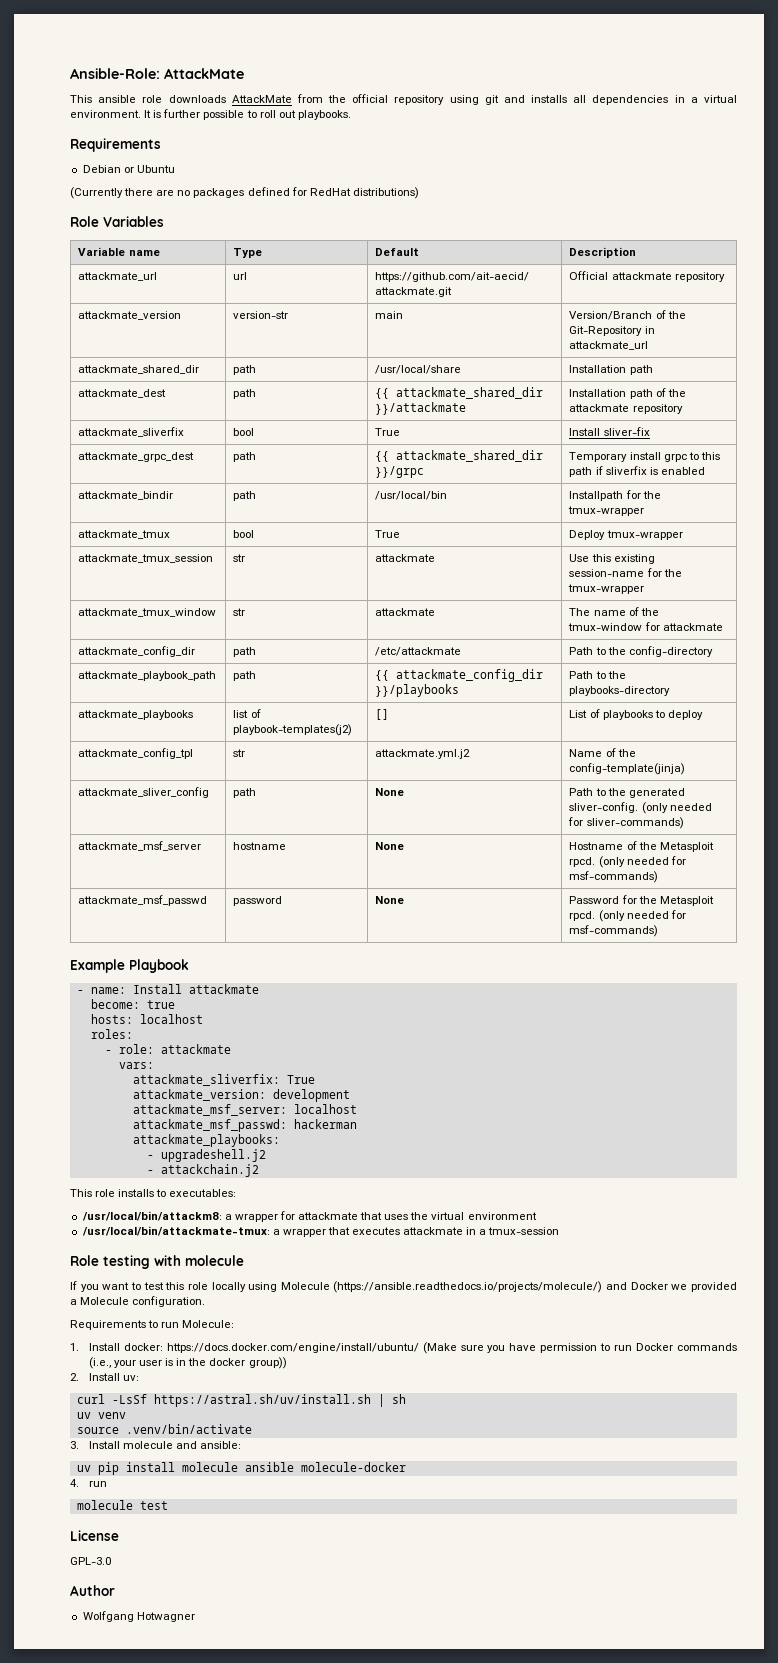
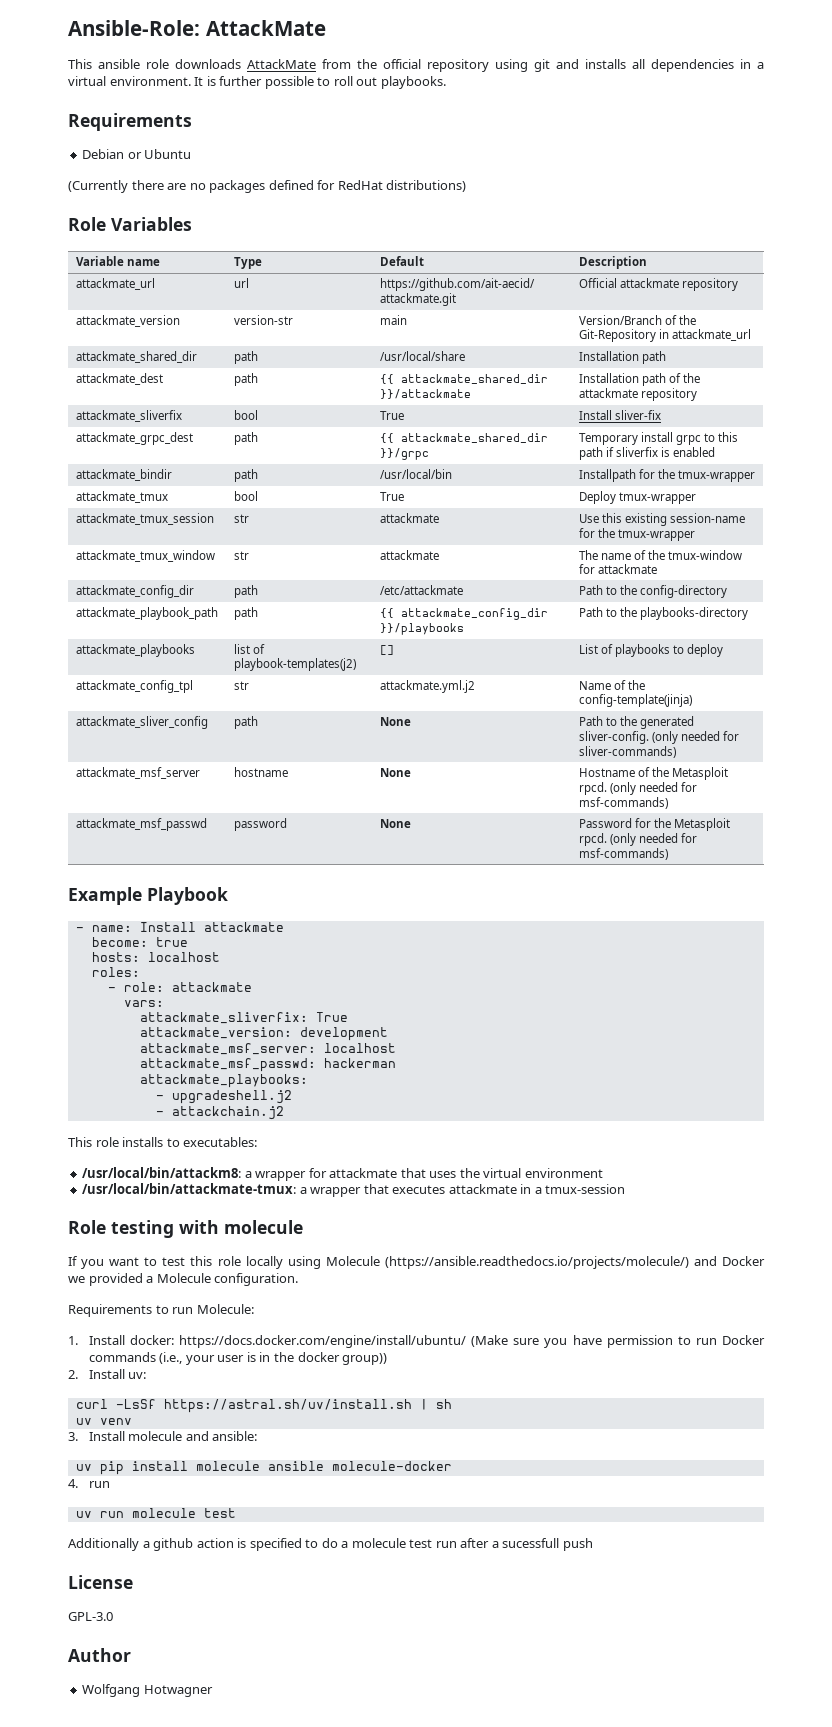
- source .venv/bin/activate
- molecule test
+ uv run molecule test
+ Additionally a github action is specified to do a molecule test run after a sucessfull push

